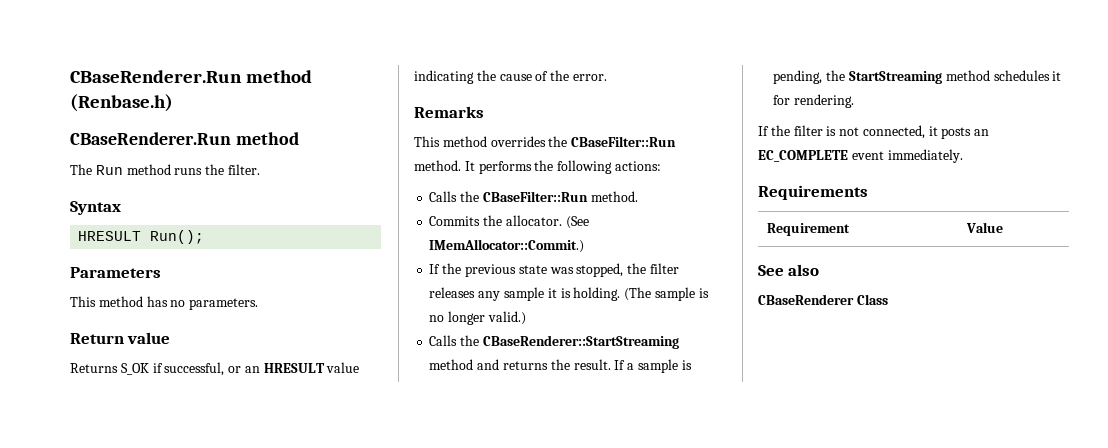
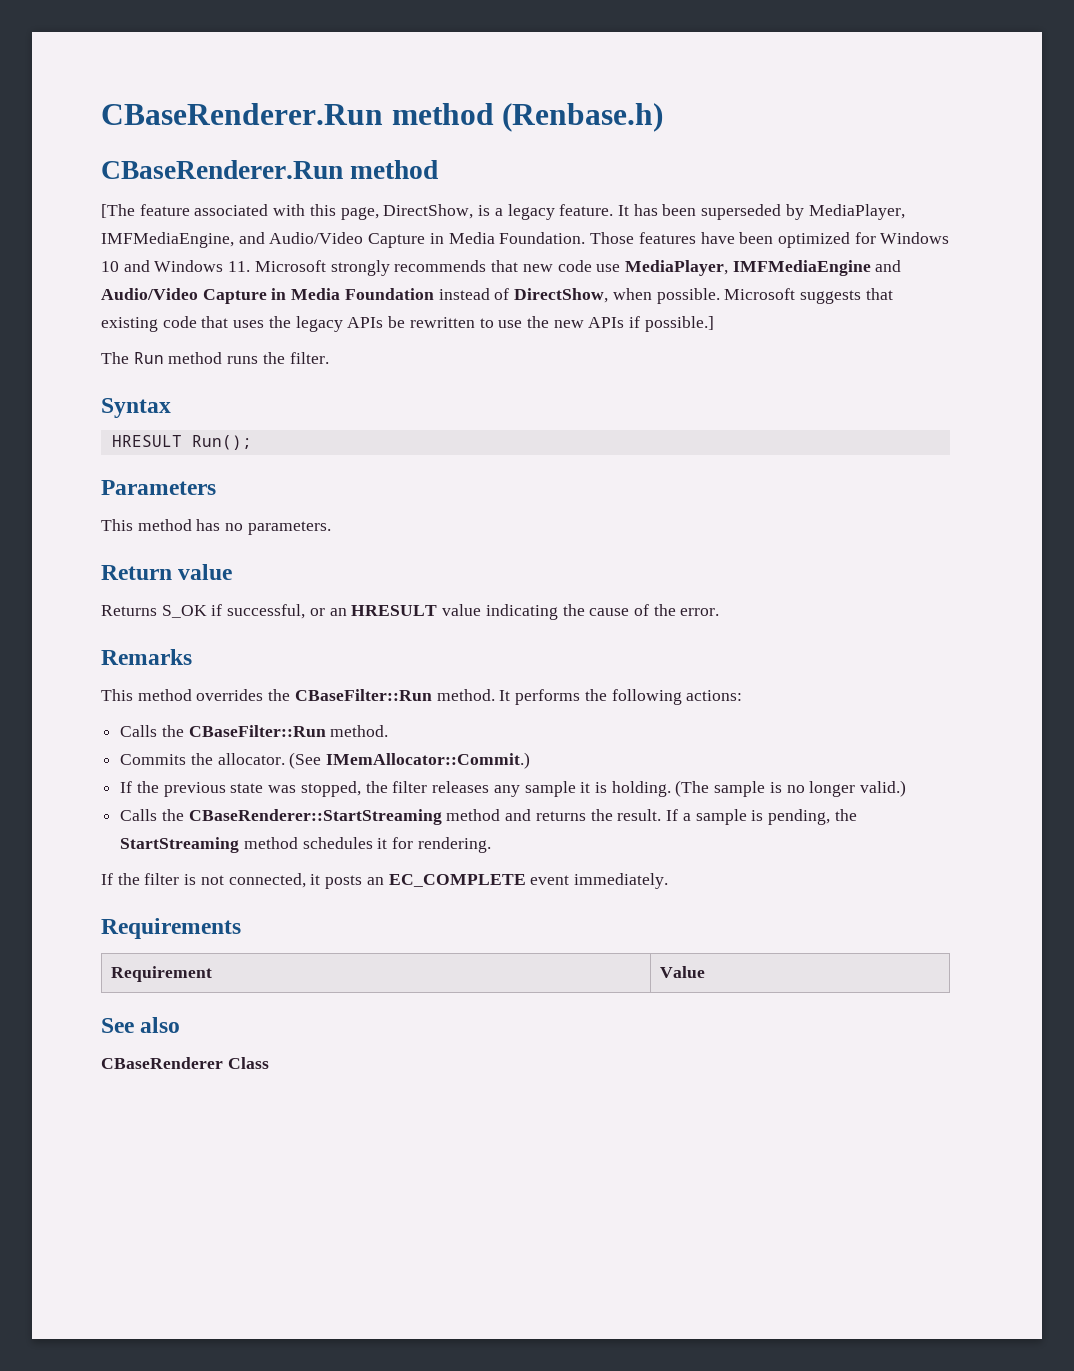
+ [The feature associated with this page, DirectShow, is a legacy feature. It has been superseded by MediaPlayer, IMFMediaEngine, and Audio/Video Capture in Media Foundation. Those features have been optimized for Windows 10 and Windows 11. Microsoft strongly recommends that new code use MediaPlayer, IMFMediaEngine and Audio/Video Capture in Media Foundation instead of DirectShow, when possible. Microsoft suggests that existing code that uses the legacy APIs be rewritten to use the new APIs if possible.]

